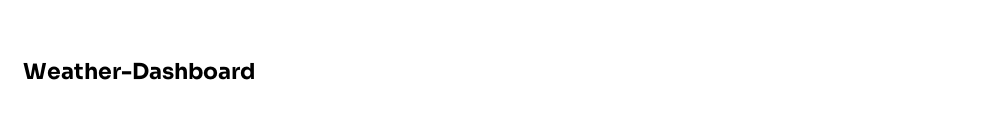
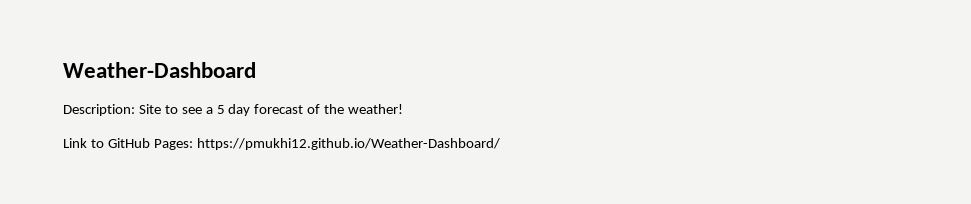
+ Description: Site to see a 5 day forecast of the weather!
+ Link to GitHub Pages: https://pmukhi12.github.io/Weather-Dashboard/

